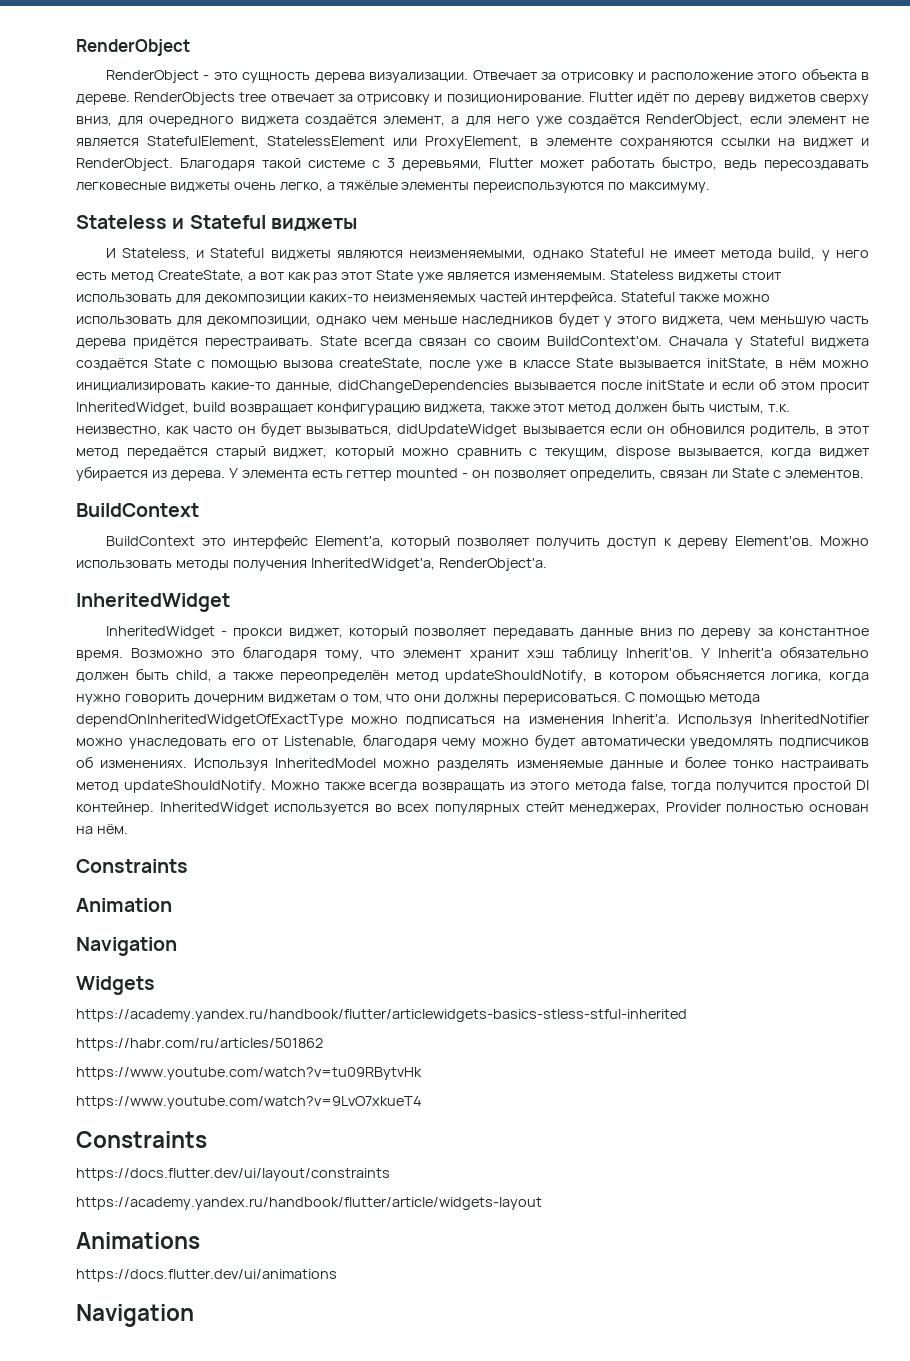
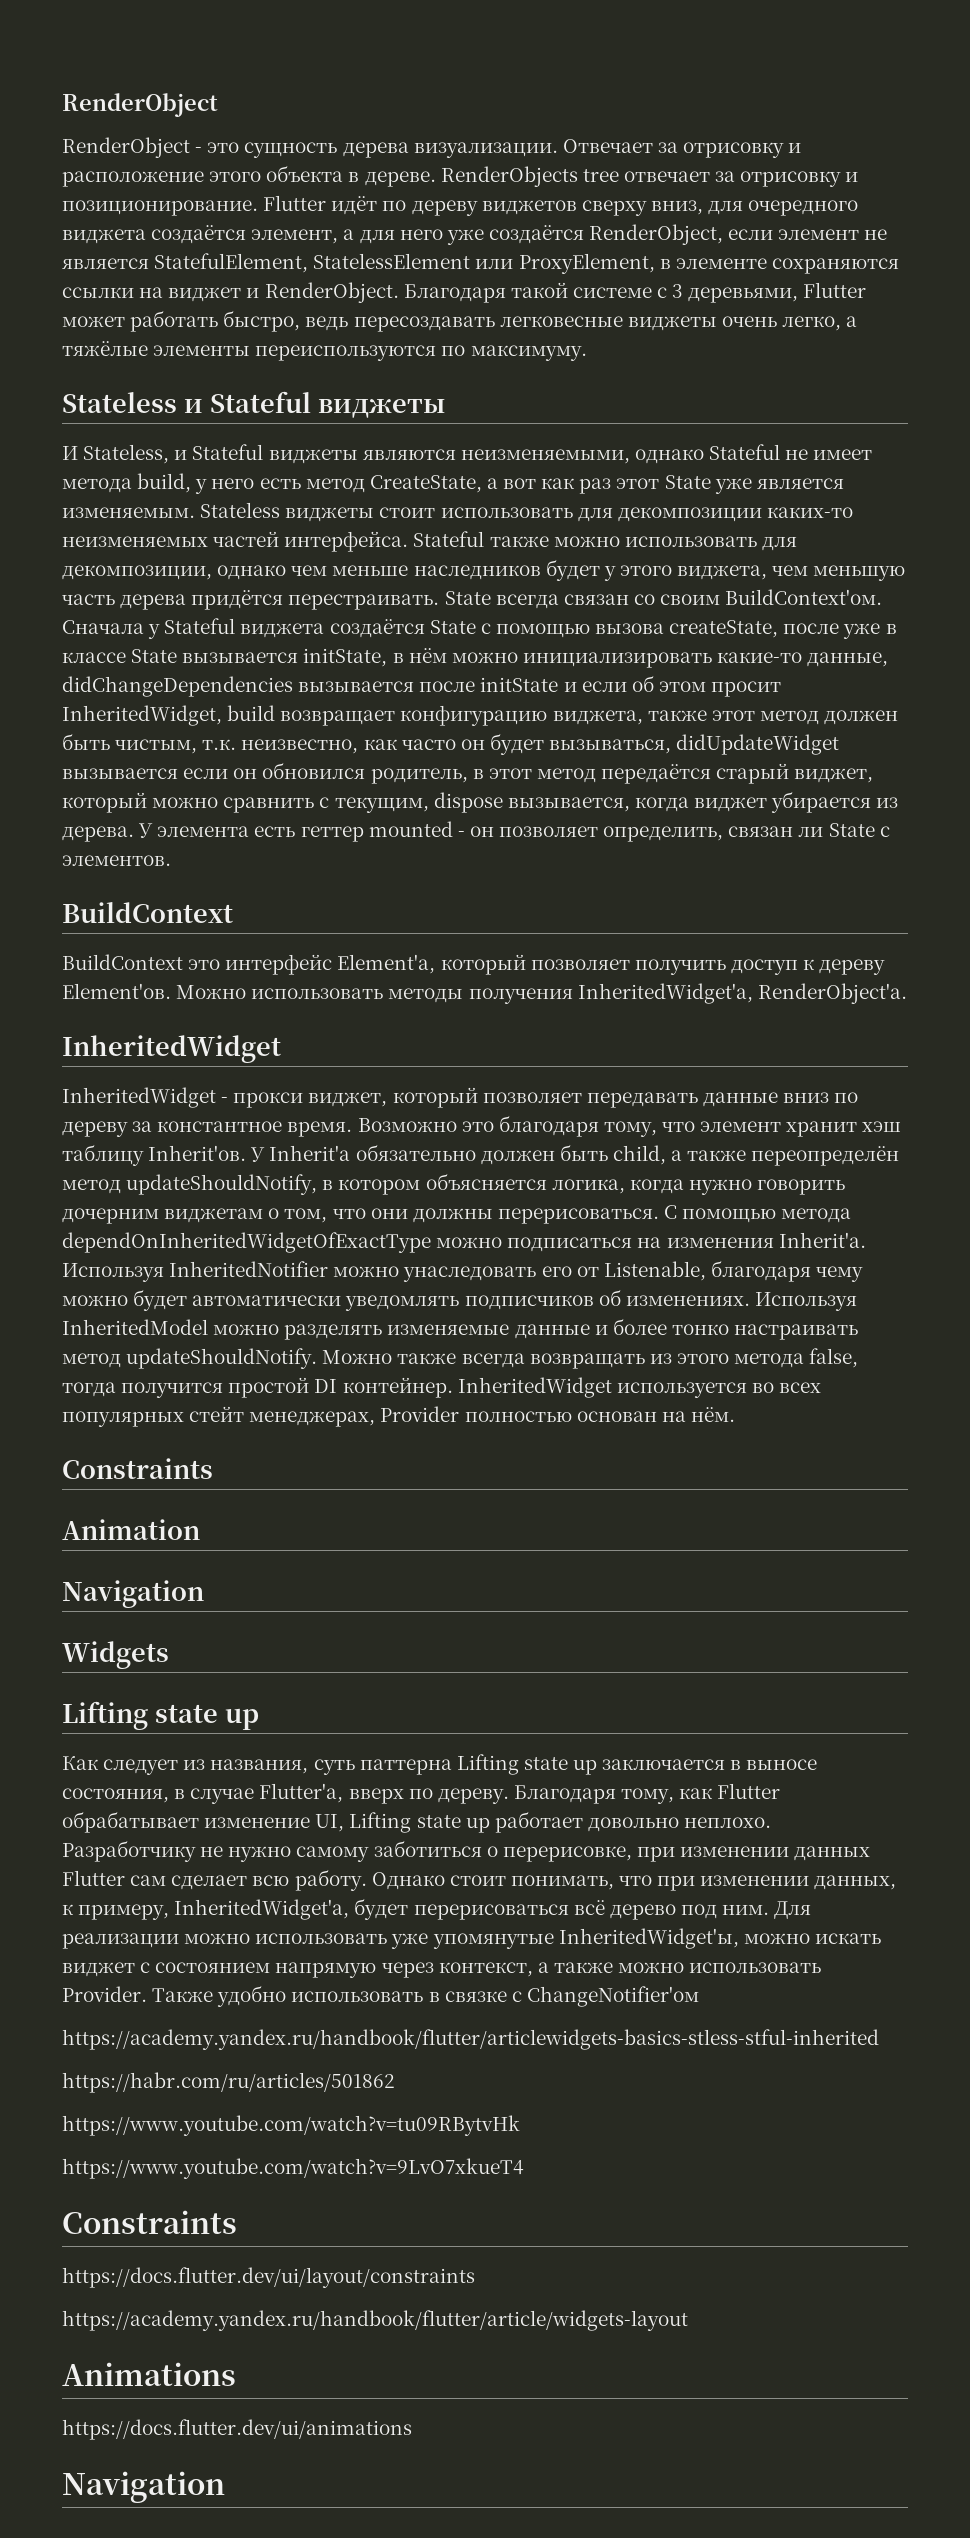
  Widgets
+ Lifting state up
+ Как следует из названия, суть паттерна Lifting state up заключается в выносе состояния, в случае Flutter'а, вверх по дереву. Благодаря тому, как Flutter обрабатывает изменение UI, Lifting state up работает довольно неплохо. Разработчику не нужно самому заботиться о перерисовке, при изменении данных Flutter сам сделает всю работу. Однако стоит понимать, что при изменении данных, к примеру, InheritedWidget'а, будет перерисоваться всё дерево под ним. Для реализации можно использовать уже упомянутые InheritedWidget'ы, можно искать виджет с состоянием напрямую через контекст, а также можно использовать Provider. Также удобно использовать в связке с ChangeNotifier'ом

